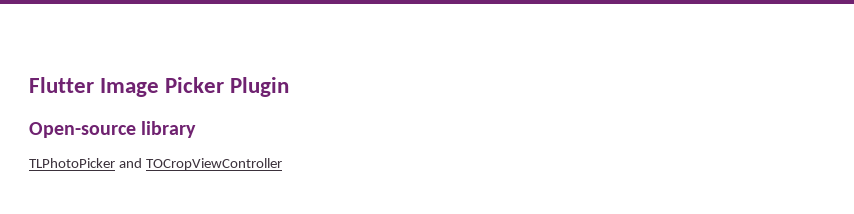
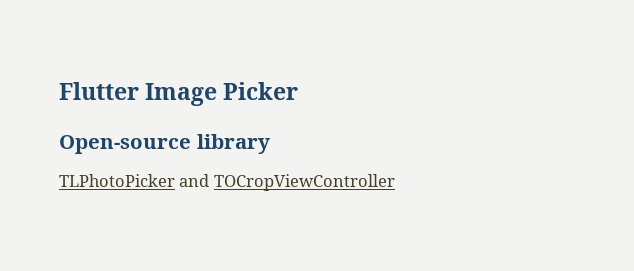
- Flutter Image Picker Plugin
+ Flutter Image Picker

